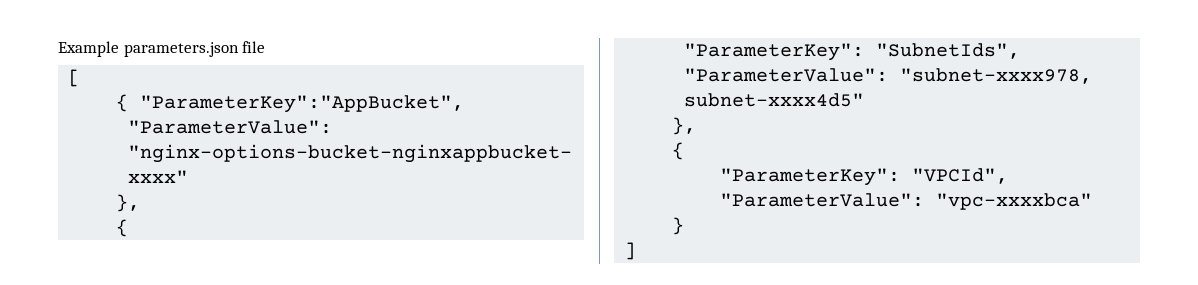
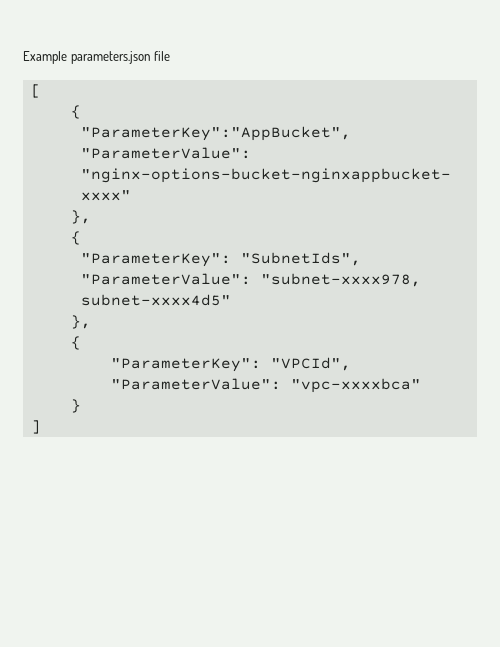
  [
- { "ParameterKey":"AppBucket",
+ {
+ "ParameterKey":"AppBucket",

